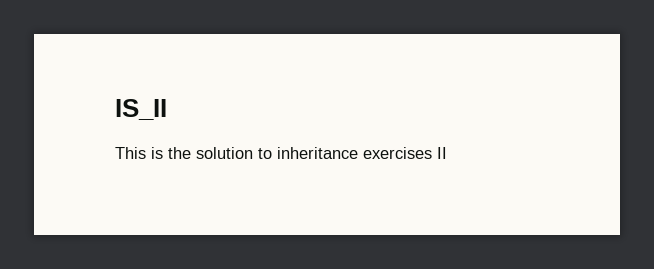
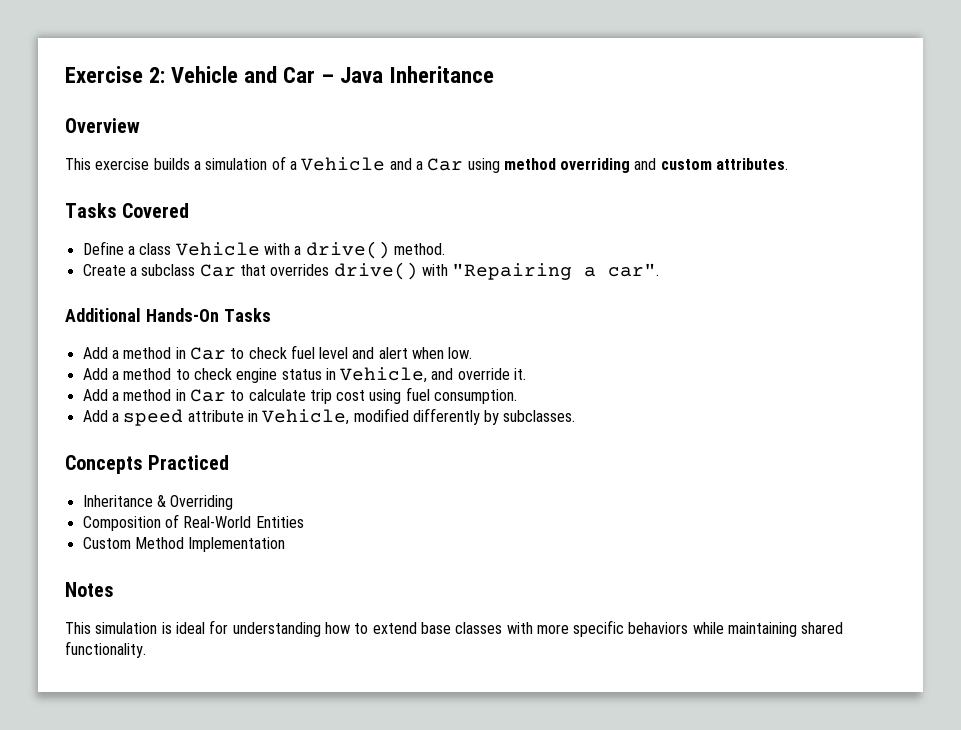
- IS_II
- This is the solution to inheritance exercises II
+ Exercise 2: Vehicle and Car – Java Inheritance
+ Overview
+ This exercise builds a simulation of a Vehicle and a Car using method overriding and custom attributes.
+ Tasks Covered
+ Define a class Vehicle with a drive() method.
+ Create a subclass Car that overrides drive() with "Repairing a car".
+ Additional Hands-On Tasks
+ Add a method in Car to check fuel level and alert when low.
+ Add a method to check engine status in Vehicle, and override it.
+ Add a method in Car to calculate trip cost using fuel consumption.
+ Add a speed attribute in Vehicle, modified differently by subclasses.
+ Concepts Practiced
+ Inheritance & Overriding
+ Composition of Real-World Entities
+ Custom Method Implementation
+ Notes
+ This simulation is ideal for understanding how to extend base classes with more specific behaviors while maintaining shared functionality.

